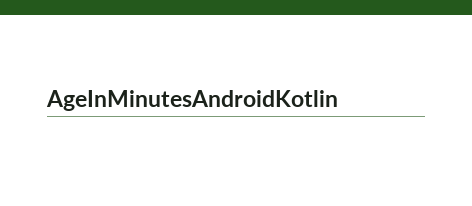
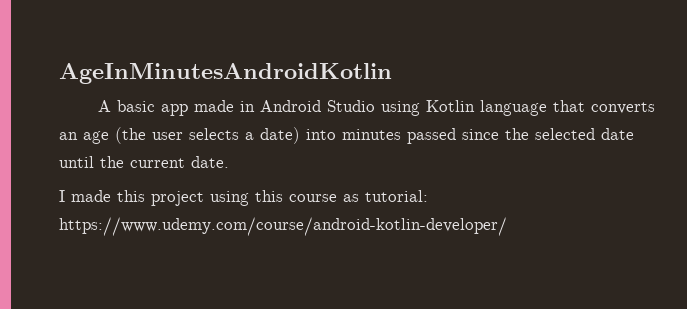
+ A basic app made in Android Studio using Kotlin language that converts an age (the user selects a date) into minutes passed since the selected date until the current date.
+ I made this project using this course as tutorial: https://www.udemy.com/course/android-kotlin-developer/

